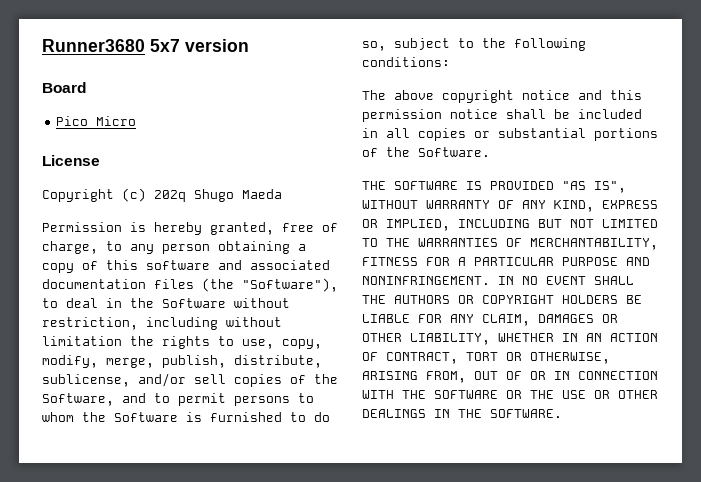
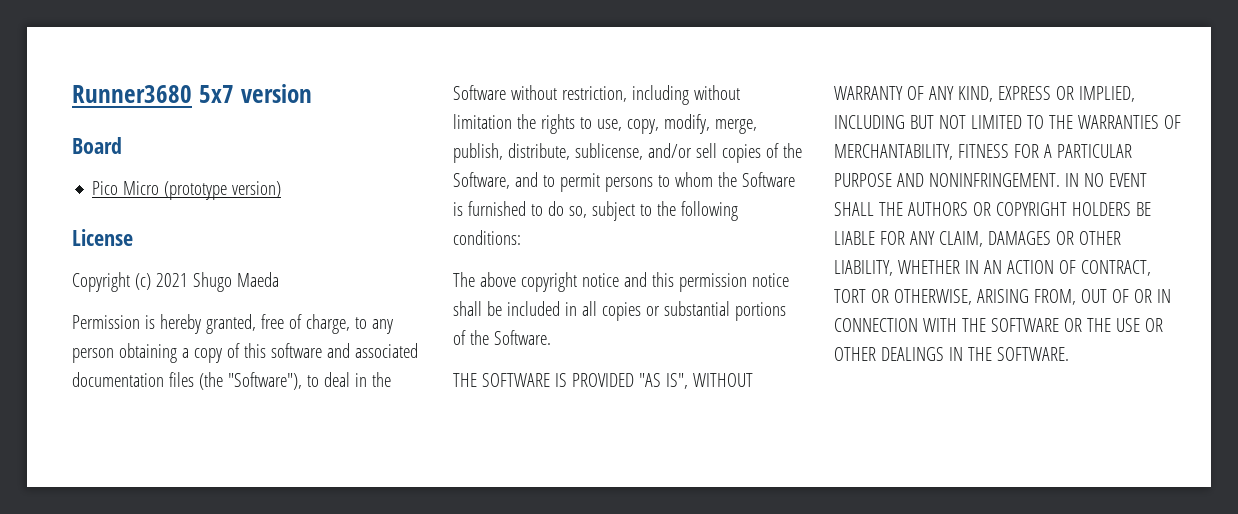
- Pico Micro
+ Pico Micro (prototype version)
- Copyright (c) 202q Shugo Maeda
+ Copyright (c) 2021 Shugo Maeda

